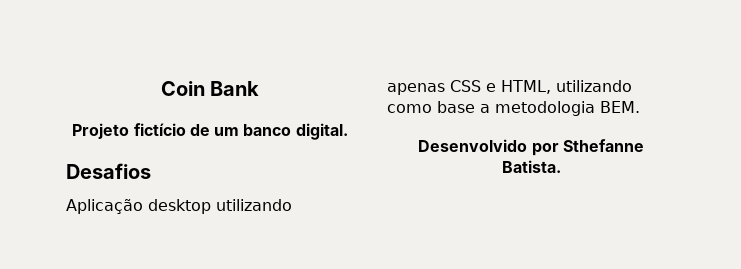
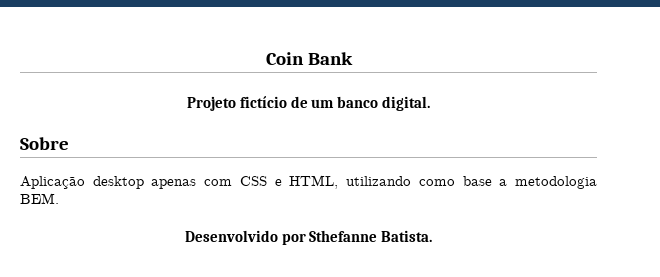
- Desafios
+ Sobre
- Aplicação desktop utilizando apenas CSS e HTML, utilizando como base a metodologia BEM.
+ Aplicação desktop apenas com CSS e HTML, utilizando como base a metodologia BEM.

